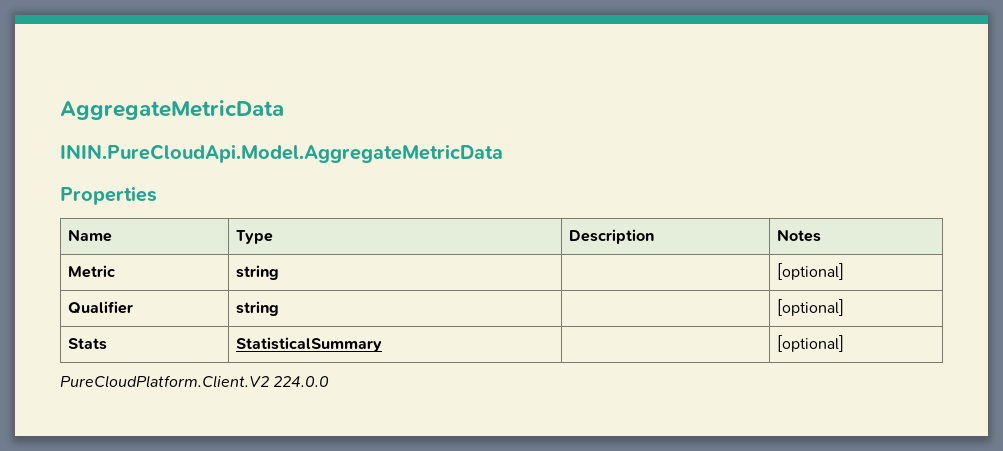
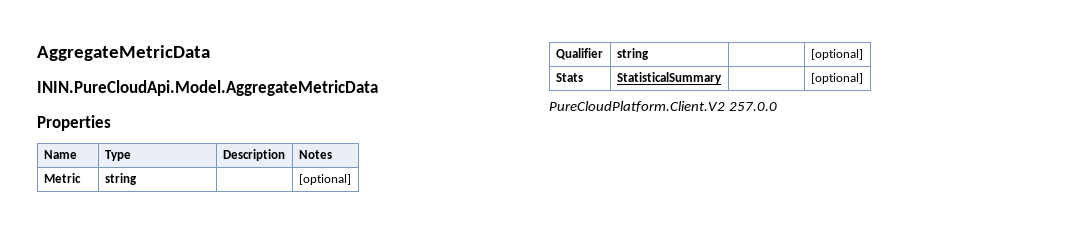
- PureCloudPlatform.Client.V2 224.0.0
+ PureCloudPlatform.Client.V2 257.0.0

